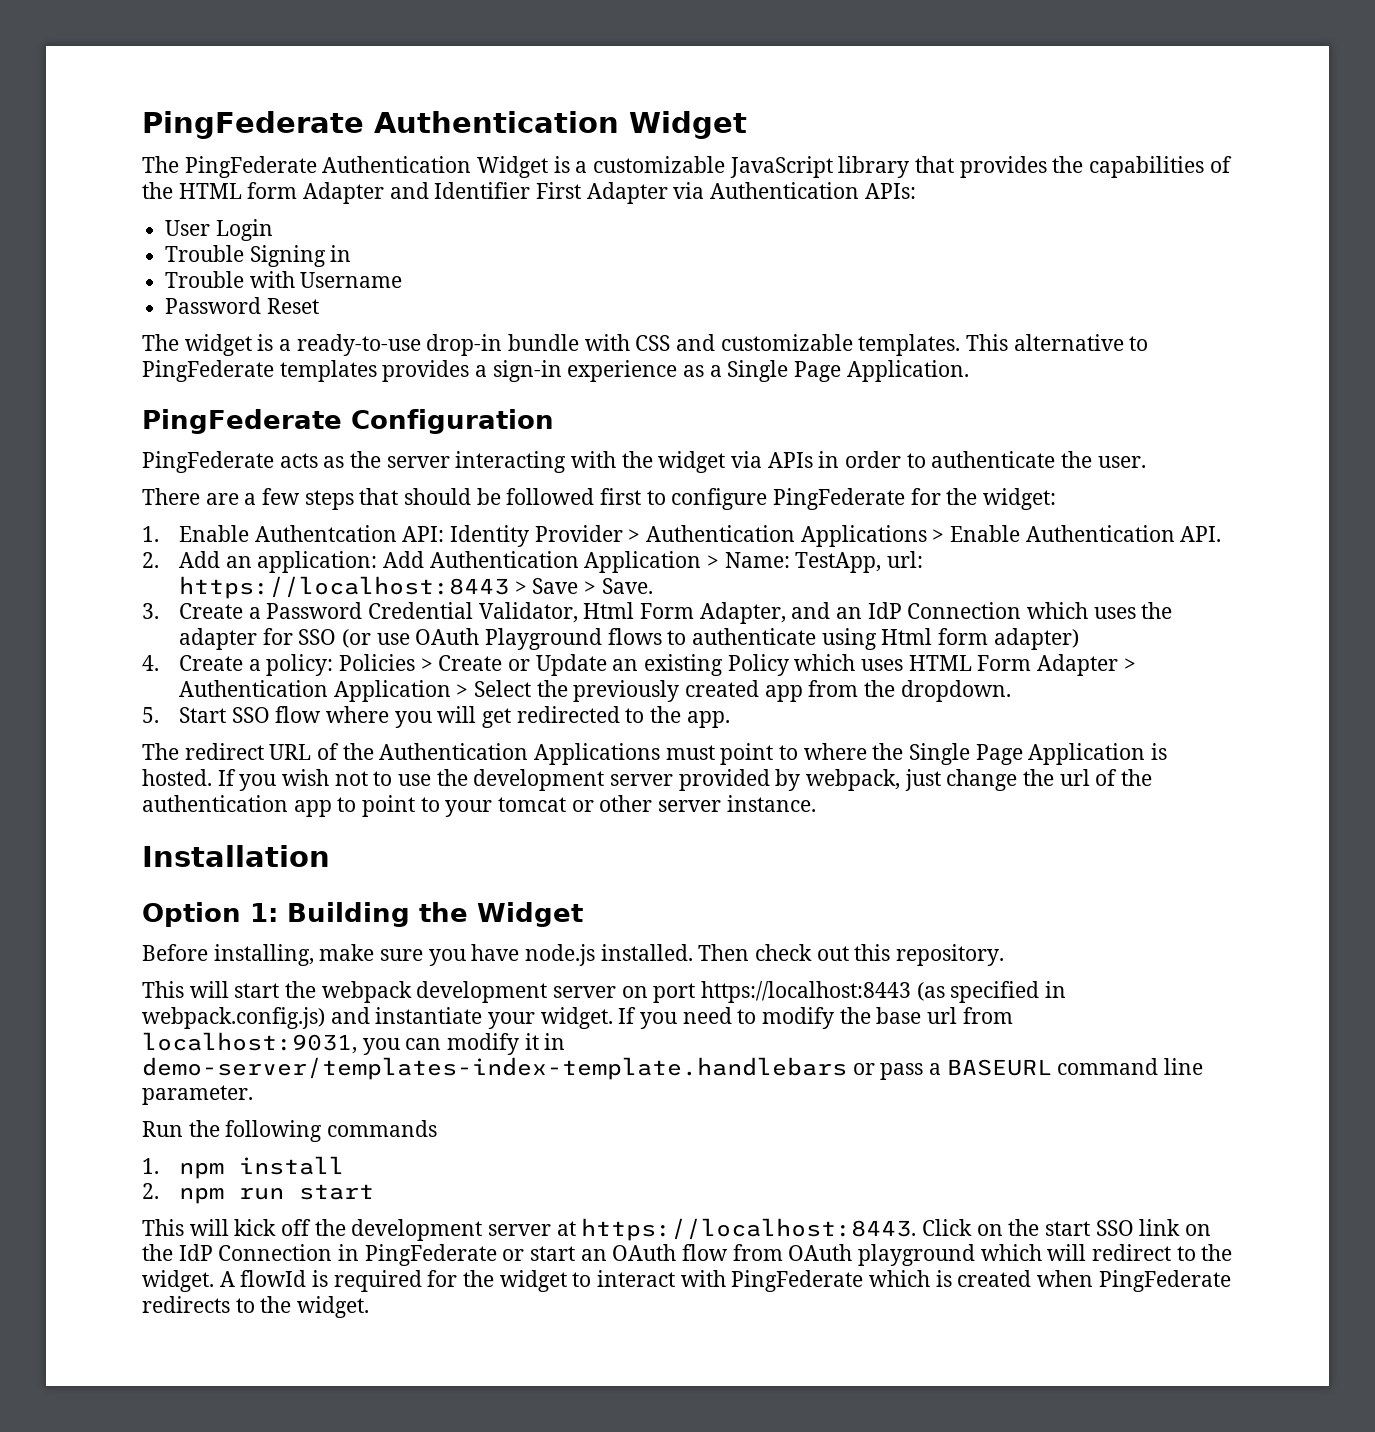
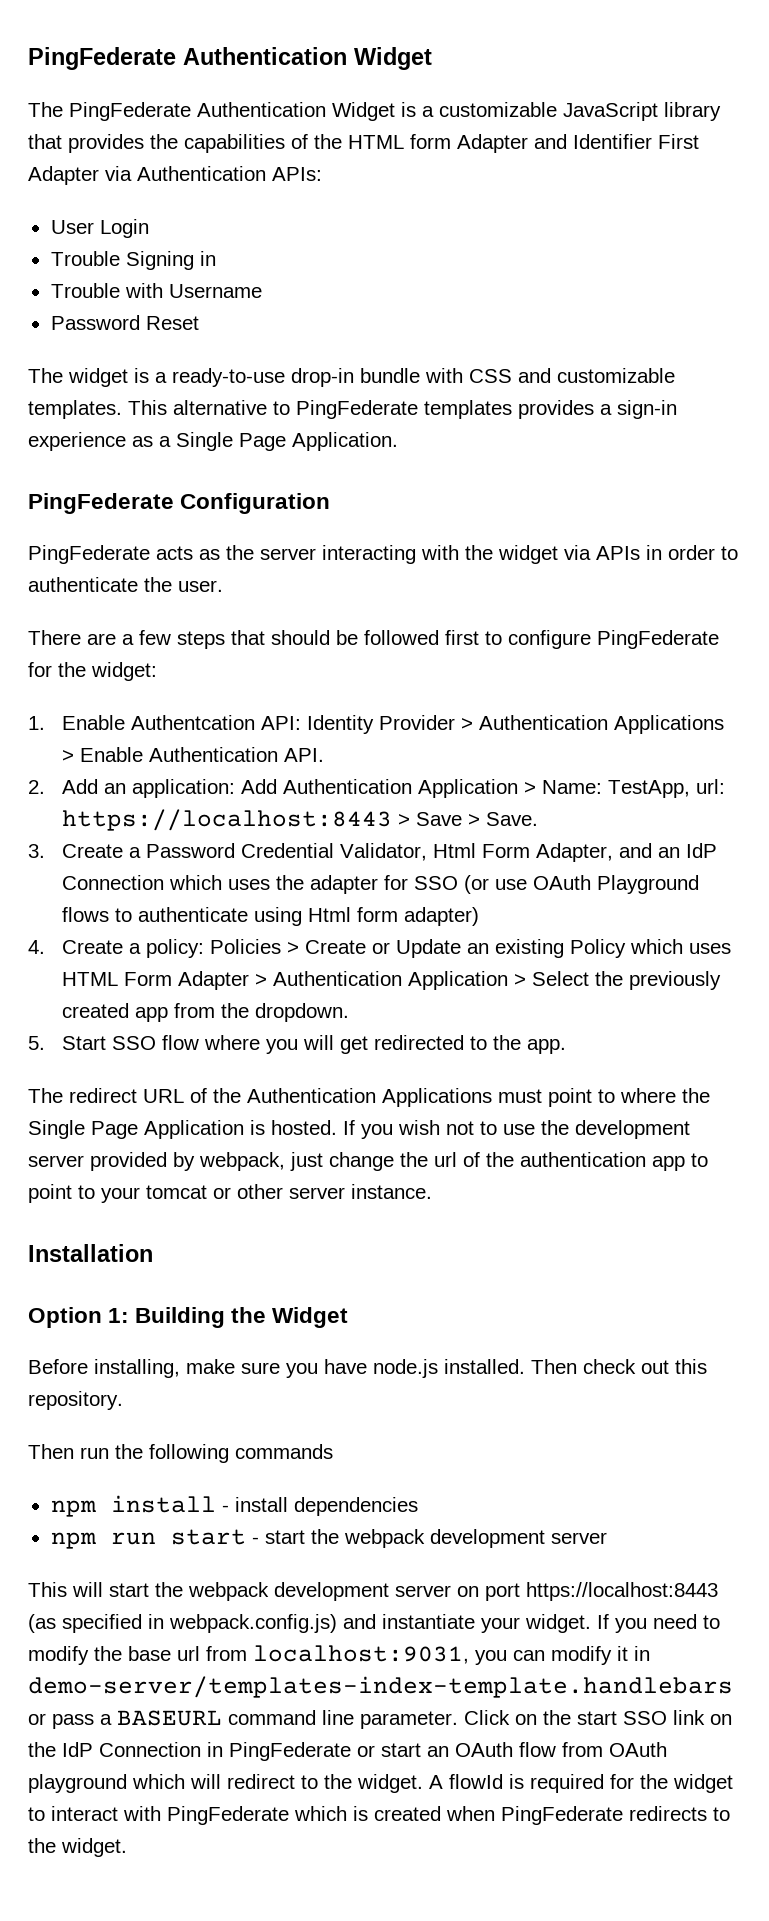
+ Then run the following commands
+ npm install - install dependencies
+ npm run start - start the webpack development server
- If you need to modify the base url from localhost:9031, you can modify it in demo-server/templates-index-template.handlebars or pass a BASEURL command line parameter.
- Run the following commands
- 1. npm install
- 2. npm run start
- This will kick off the development server at https://localhost:8443. Click on the start SSO link on the IdP Connection in PingFederate or start an OAuth flow from OAuth playground which will redirect to the widget.
+ If you need to modify the base url from localhost:9031, you can modify it in demo-server/templates-index-template.handlebars or pass a BASEURL command line parameter. Click on the start SSO link on the IdP Connection in PingFederate or start an OAuth flow from OAuth playground which will redirect to the widget.

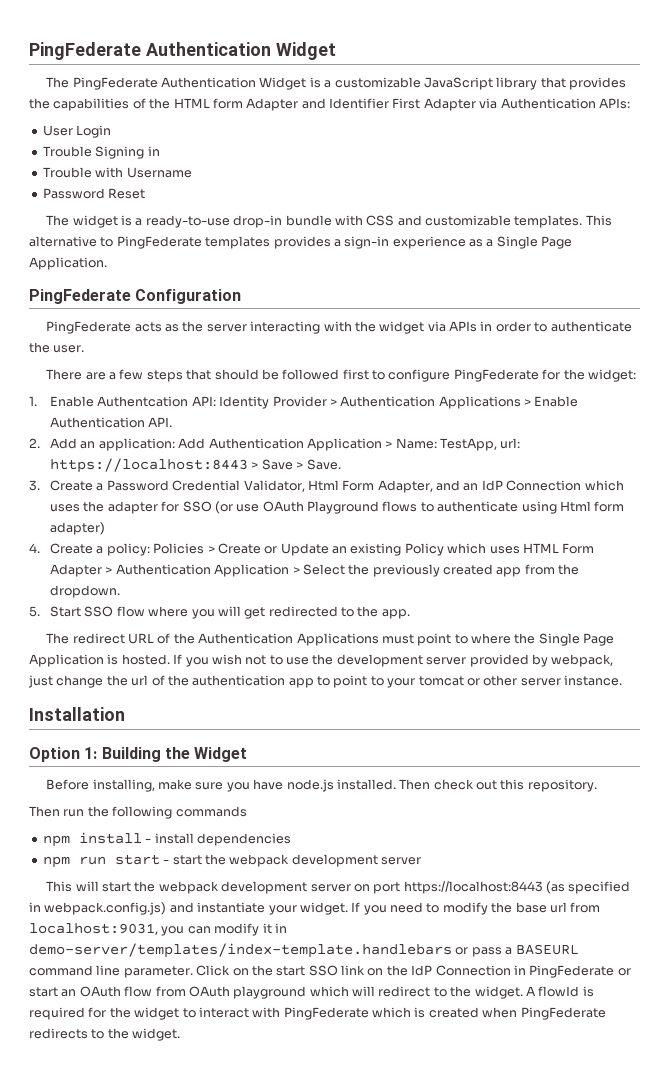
- If you need to modify the base url from localhost:9031, you can modify it in demo-server/templates-index-template.handlebars or pass a BASEURL command line parameter.
+ If you need to modify the base url from localhost:9031, you can modify it in demo-server/templates/index-template.handlebars or pass a BASEURL command line parameter.

